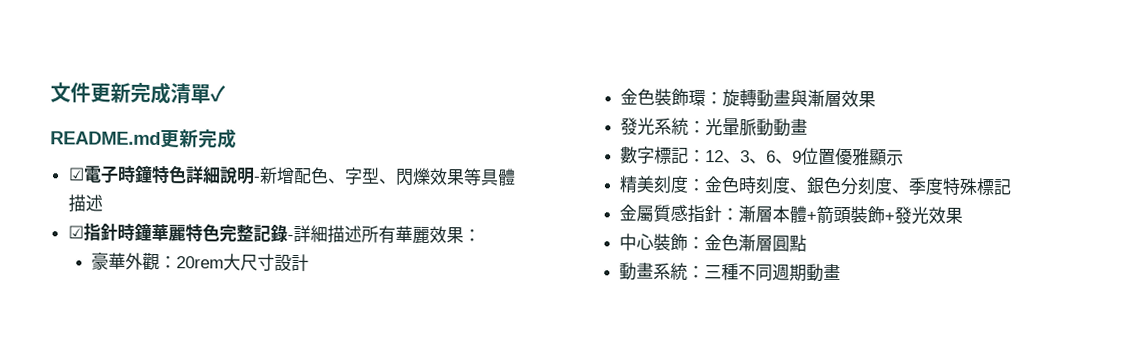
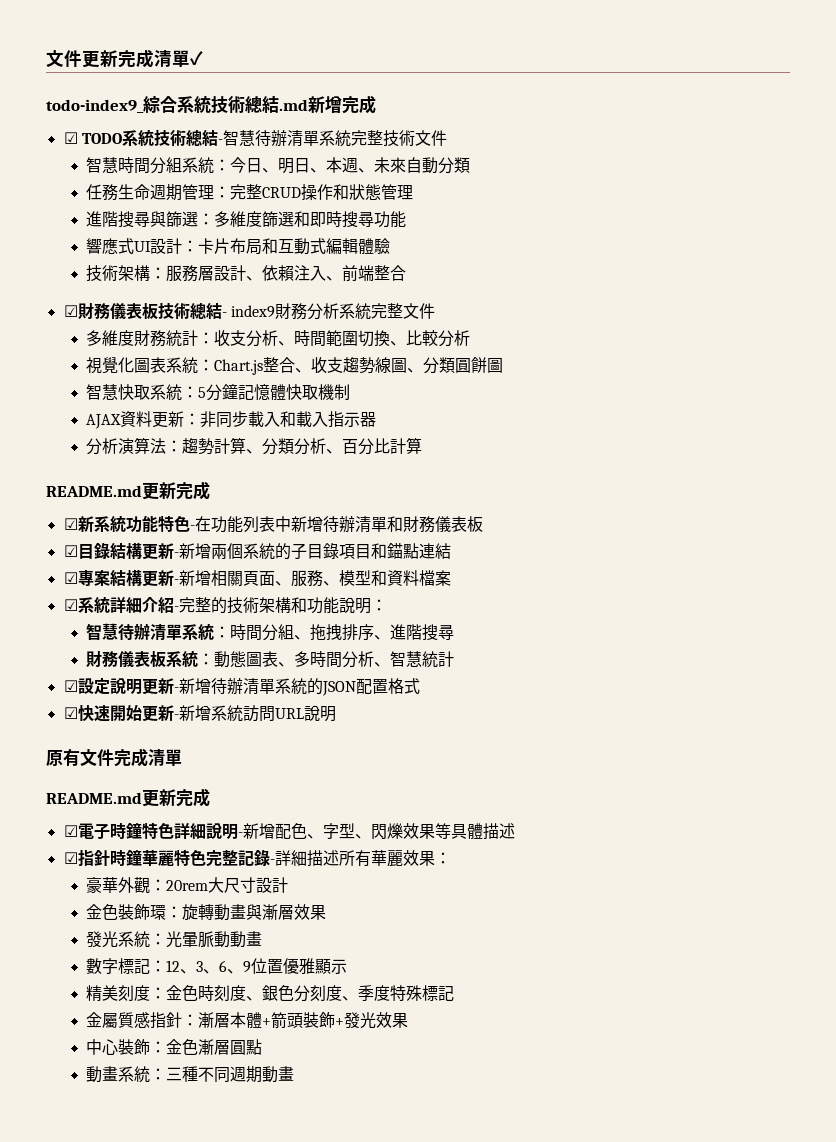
+ todo-index9_綜合系統技術總結.md新增完成
+ ☑ TODO系統技術總結-智慧待辦清單系統完整技術文件
+ 智慧時間分組系統：今日、明日、本週、未來自動分類
+ 任務生命週期管理：完整CRUD操作和狀態管理
+ 進階搜尋與篩選：多維度篩選和即時搜尋功能
+ 響應式UI設計：卡片布局和互動式編輯體驗
+ 技術架構：服務層設計、依賴注入、前端整合
+ ☑財務儀表板技術總結- index9財務分析系統完整文件
+ 多維度財務統計：收支分析、時間範圍切換、比較分析
+ 視覺化圖表系統：Chart.js整合、收支趨勢線圖、分類圓餅圖
+ 智慧快取系統：5分鐘記憶體快取機制
+ AJAX資料更新：非同步載入和載入指示器
+ 分析演算法：趨勢計算、分類分析、百分比計算
+ README.md更新完成
+ ☑新系統功能特色-在功能列表中新增待辦清單和財務儀表板
+ ☑目錄結構更新-新增兩個系統的子目錄項目和錨點連結
+ ☑專案結構更新-新增相關頁面、服務、模型和資料檔案
+ ☑系統詳細介紹-完整的技術架構和功能說明：
+ 智慧待辦清單系統：時間分組、拖拽排序、進階搜尋
+ 財務儀表板系統：動態圖表、多時間分析、智慧統計
+ ☑設定說明更新-新增待辦清單系統的JSON配置格式
+ ☑快速開始更新-新增系統訪問URL說明
+ 原有文件完成清單

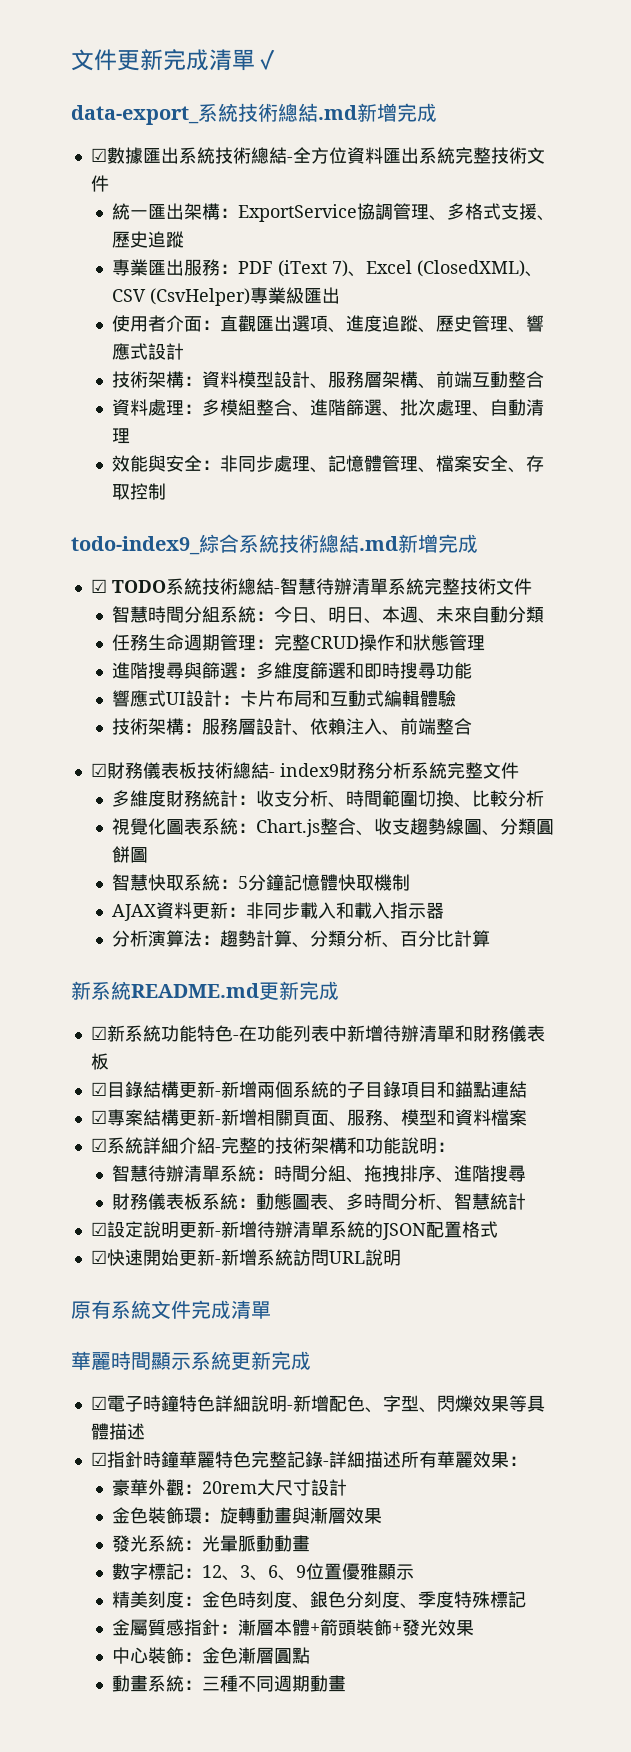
+ data-export_系統技術總結.md新增完成
+ ☑數據匯出系統技術總結-全方位資料匯出系統完整技術文件
+ 統一匯出架構：ExportService協調管理、多格式支援、歷史追蹤
+ 專業匯出服務：PDF (iText 7)、Excel (ClosedXML)、CSV (CsvHelper)專業級匯出
+ 使用者介面：直觀匯出選項、進度追蹤、歷史管理、響應式設計
+ 技術架構：資料模型設計、服務層架構、前端互動整合
+ 資料處理：多模組整合、進階篩選、批次處理、自動清理
+ 效能與安全：非同步處理、記憶體管理、檔案安全、存取控制
  分析演算法：趨勢計算、分類分析、百分比計算
- README.md更新完成
+ 新系統README.md更新完成
- 原有文件完成清單
- README.md更新完成
+ 原有系統文件完成清單
+ 華麗時間顯示系統更新完成

